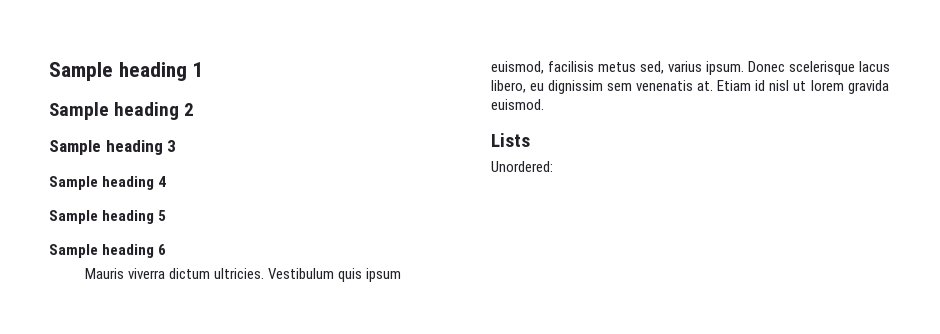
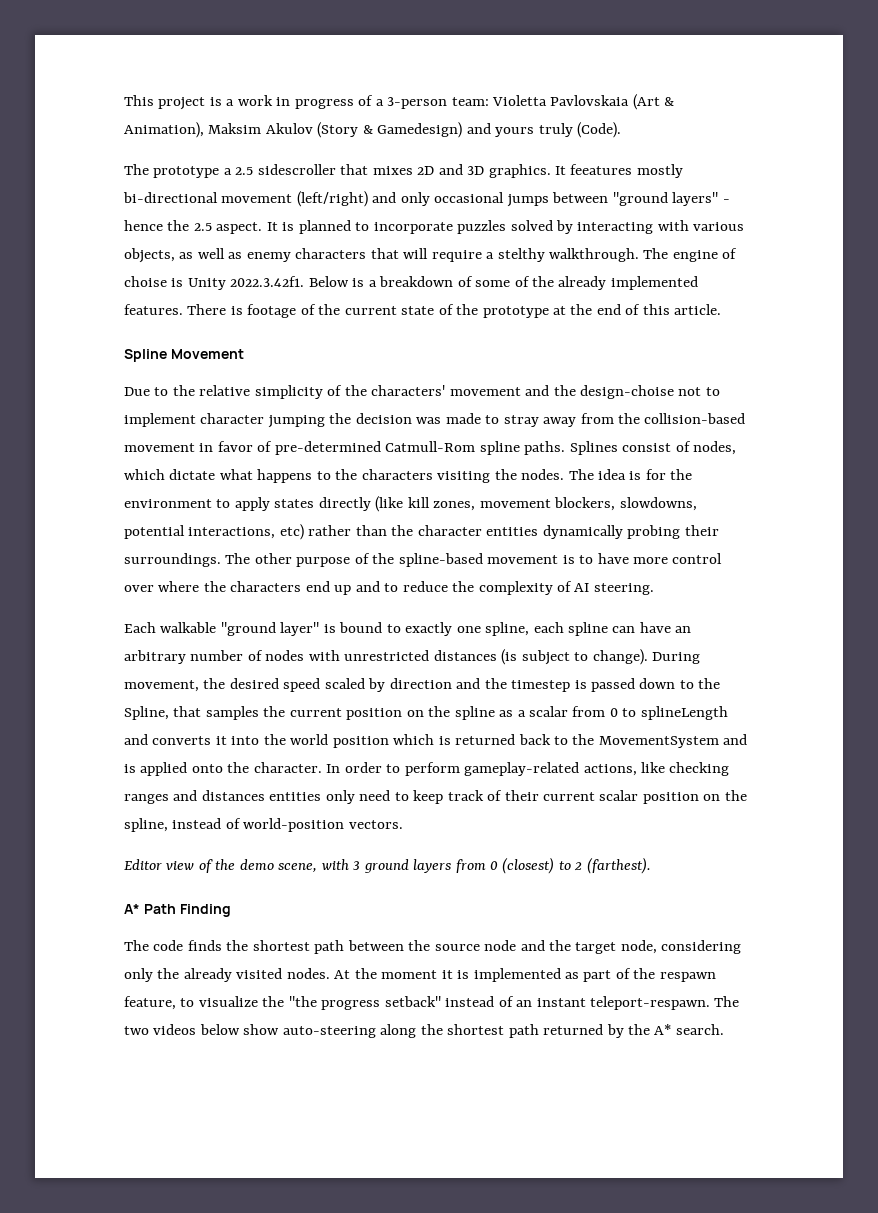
- Sample heading 1
- Sample heading 2
- Sample heading 3
- Sample heading 4
- Sample heading 5
- Sample heading 6
- Mauris viverra dictum ultricies. Vestibulum quis ipsum euismod, facilisis metus sed, varius ipsum. Donec scelerisque lacus libero, eu dignissim sem venenatis at. Etiam id nisl ut lorem gravida euismod.
- Lists
- Unordered:
+ This project is a work in progress of a 3-person team: Violetta Pavlovskaia (Art & Animation), Maksim Akulov (Story & Gamedesign) and yours truly (Code).
+ The prototype a 2.5 sidescroller that mixes 2D and 3D graphics. It feeatures mostly bi-directional movement (left/right) and only occasional jumps between "ground layers" - hence the 2.5 aspect. It is planned to incorporate puzzles solved by interacting with various objects, as well as enemy characters that will require a stelthy walkthrough. The engine of choise is Unity 2022.3.42f1. Below is a breakdown of some of the already implemented features. There is footage of the current state of the prototype at the end of this article.
+ Spline Movement
+ Due to the relative simplicity of the characters' movement and the design-choise not to implement character jumping the decision was made to stray away from the collision-based movement in favor of pre-determined Catmull-Rom spline paths. Splines consist of nodes, which dictate what happens to the characters visiting the nodes. The idea is for the environment to apply states directly (like kill zones, movement blockers, slowdowns, potential interactions, etc) rather than the character entities dynamically probing their surroundings. The other purpose of the spline-based movement is to have more control over where the characters end up and to reduce the complexity of AI steering.
+ Each walkable "ground layer" is bound to exactly one spline, each spline can have an arbitrary number of nodes with unrestricted distances (is subject to change). During movement, the desired speed scaled by direction and the timestep is passed down to the Spline, that samples the current position on the spline as a scalar from 0 to splineLength and converts it into the world position which is returned back to the MovementSystem and is applied onto the character. In order to perform gameplay-related actions, like checking ranges and distances entities only need to keep track of their current scalar position on the spline, instead of world-position vectors.
+ Editor view of the demo scene, with 3 ground layers from 0 (closest) to 2 (farthest).
+ A* Path Finding
+ The code finds the shortest path between the source node and the target node, considering only the already visited nodes. At the moment it is implemented as part of the respawn feature, to visualize the "the progress setback" instead of an instant teleport-respawn. The two videos below show auto-steering along the shortest path returned by the A* search.

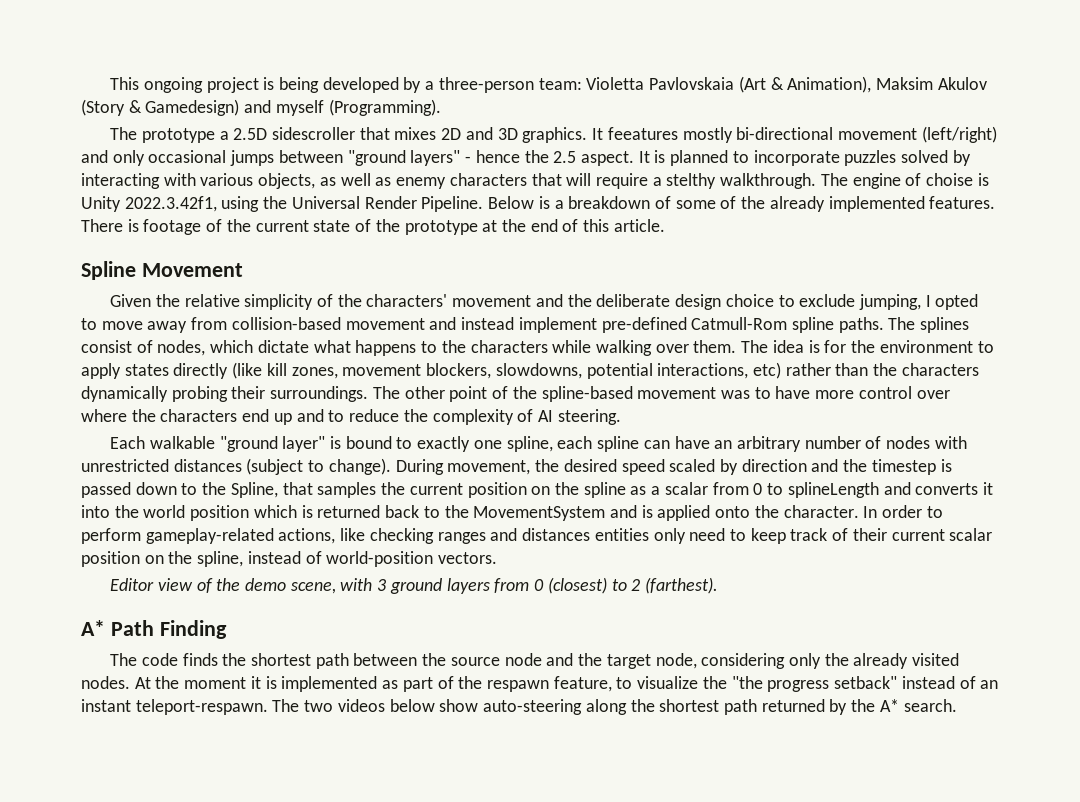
- This project is a work in progress of a 3-person team: Violetta Pavlovskaia (Art & Animation), Maksim Akulov (Story & Gamedesign) and yours truly (Code).
+ This ongoing project is being developed by a three-person team: Violetta Pavlovskaia (Art & Animation), Maksim Akulov (Story & Gamedesign) and myself (Programming).
- The prototype a 2.5 sidescroller that mixes 2D and 3D graphics.
+ The prototype a 2.5D sidescroller that mixes 2D and 3D graphics.
- The engine of choise is Unity 2022.3.42f1. Below is a breakdown of some of the already implemented features.
+ The engine of choise is Unity 2022.3.42f1, using the Universal Render Pipeline. Below is a breakdown of some of the already implemented features.
- Due to the relative simplicity of the characters' movement and the design-choise not to implement character jumping the decision was made to stray away from the collision-based movement in favor of pre-determined Catmull-Rom spline paths.
+ Given the relative simplicity of the characters' movement and the deliberate design choice to exclude jumping, I opted to move away from collision-based movement and instead implement pre-defined Catmull-Rom spline paths.
- Splines consist of nodes, which dictate what happens to the characters visiting the nodes.
+ The splines consist of nodes, which dictate what happens to the characters while walking over them.
- The idea is for the environment to apply states directly (like kill zones, movement blockers, slowdowns, potential interactions, etc) rather than the character entities dynamically probing their surroundings.
+ The idea is for the environment to apply states directly (like kill zones, movement blockers, slowdowns, potential interactions, etc) rather than the characters dynamically probing their surroundings.
- The other purpose of the spline-based movement is to have more control over where the characters end up and to reduce the complexity of AI steering.
+ The other point of the spline-based movement was to have more control over where the characters end up and to reduce the complexity of AI steering.
- Each walkable "ground layer" is bound to exactly one spline, each spline can have an arbitrary number of nodes with unrestricted distances (is subject to change).
+ Each walkable "ground layer" is bound to exactly one spline, each spline can have an arbitrary number of nodes with unrestricted distances (subject to change).

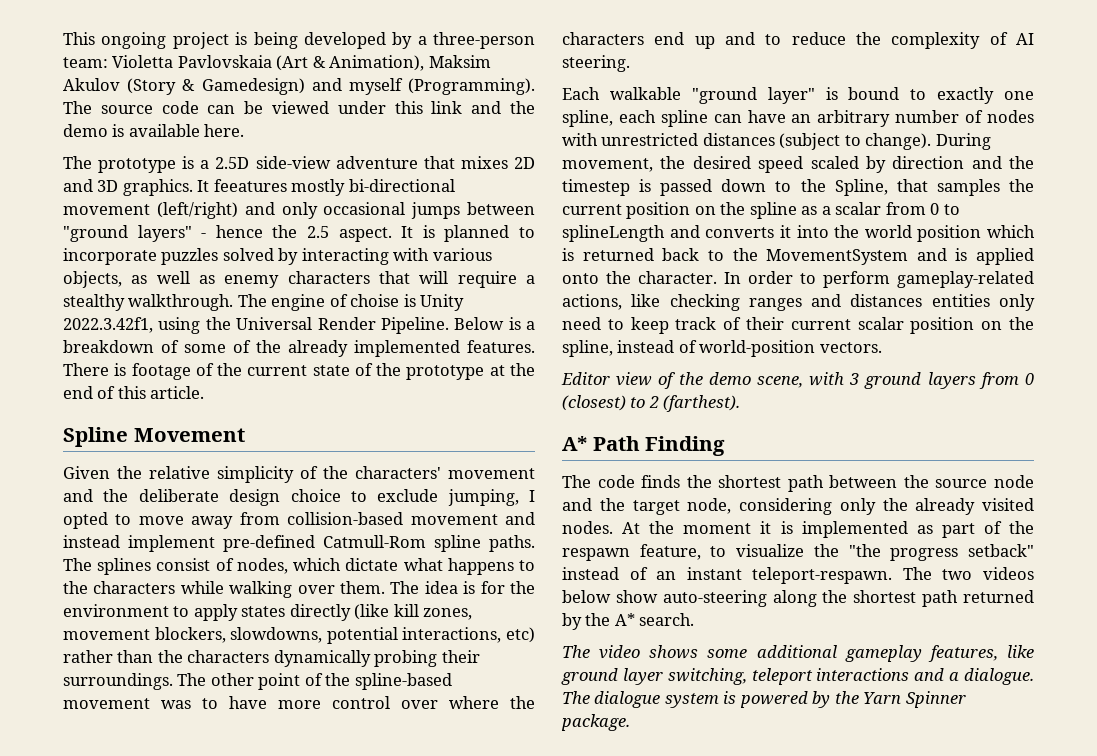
+ The source code can be viewed under this link and the demo is available here.
- The prototype a 2.5D sidescroller that mixes 2D and 3D graphics.
+ The prototype is a 2.5D side-view adventure that mixes 2D and 3D graphics.
- It is planned to incorporate puzzles solved by interacting with various objects, as well as enemy characters that will require a stelthy walkthrough.
+ It is planned to incorporate puzzles solved by interacting with various objects, as well as enemy characters that will require a stealthy walkthrough.
+ The video shows some additional gameplay features, like ground layer switching, teleport interactions and a dialogue. The dialogue system is powered by the Yarn Spinner package.

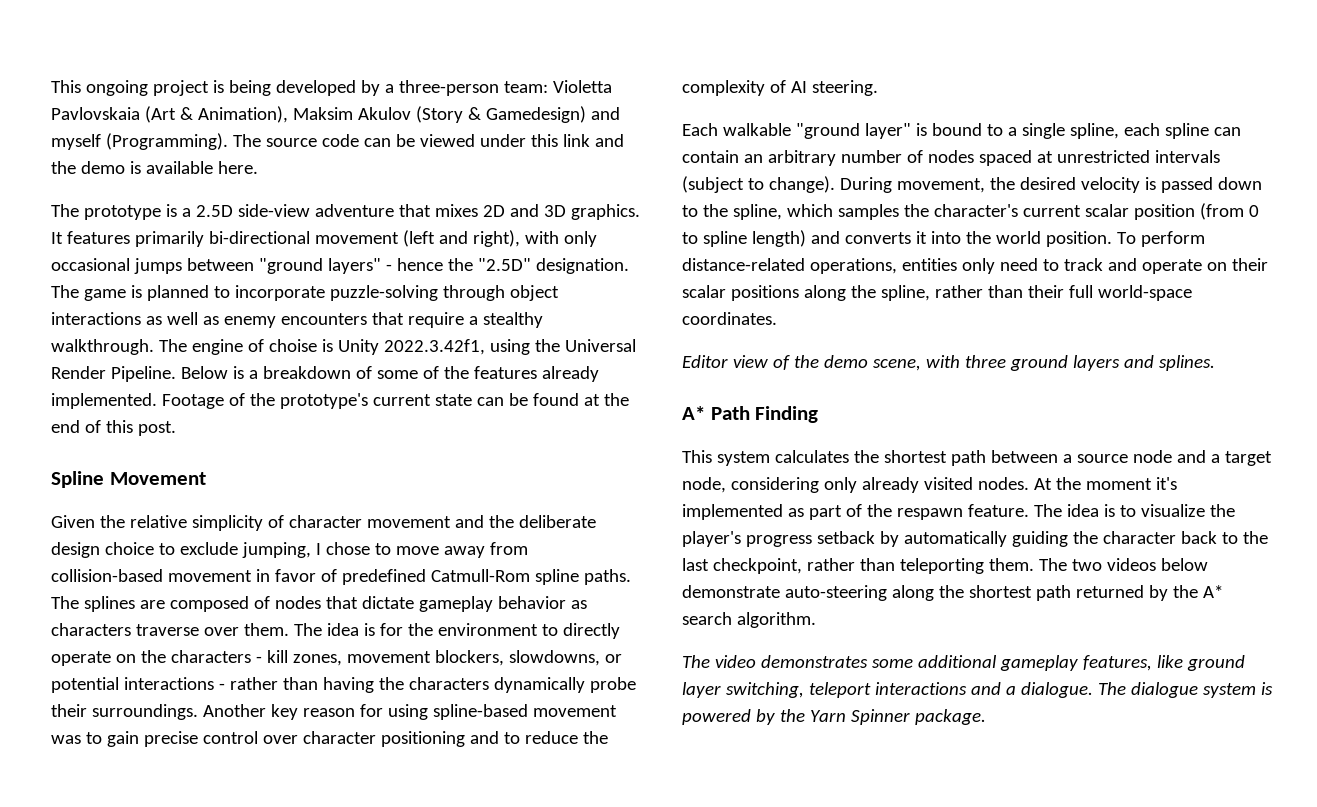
- It feeatures mostly bi-directional movement (left/right) and only occasional jumps between "ground layers" - hence the 2.5 aspect. It is planned to incorporate puzzles solved by interacting with various objects, as well as enemy characters that will require a stealthy walkthrough.
+ It features primarily bi-directional movement (left and right), with only occasional jumps between "ground layers" - hence the "2.5D" designation. The game is planned to incorporate puzzle-solving through object interactions as well as enemy encounters that require a stealthy walkthrough.
- Below is a breakdown of some of the already implemented features. There is footage of the current state of the prototype at the end of this article.
+ Below is a breakdown of some of the features already implemented. Footage of the prototype's current state can be found at the end of this post.
- Given the relative simplicity of the characters' movement and the deliberate design choice to exclude jumping, I opted to move away from collision-based movement and instead implement pre-defined Catmull-Rom spline paths.
+ Given the relative simplicity of character movement and the deliberate design choice to exclude jumping, I chose to move away from collision-based movement in favor of predefined Catmull-Rom spline paths.
- The splines consist of nodes, which dictate what happens to the characters while walking over them.
+ The splines are composed of nodes that dictate gameplay behavior as characters traverse over them.
- The idea is for the environment to apply states directly (like kill zones, movement blockers, slowdowns, potential interactions, etc) rather than the characters dynamically probing their surroundings.
+ The idea is for the environment to directly operate on the characters - kill zones, movement blockers, slowdowns, or potential interactions - rather than having the characters dynamically probe their surroundings.
- The other point of the spline-based movement was to have more control over where the characters end up and to reduce the complexity of AI steering.
+ Another key reason for using spline-based movement was to gain precise control over character positioning and to reduce the complexity of AI steering.
- Each walkable "ground layer" is bound to exactly one spline, each spline can have an arbitrary number of nodes with unrestricted distances (subject to change).
+ Each walkable "ground layer" is bound to a single spline, each spline can contain an arbitrary number of nodes spaced at unrestricted intervals (subject to change).
- During movement, the desired speed scaled by direction and the timestep is passed down to the Spline, that samples the current position on the spline as a scalar from 0 to splineLength and converts it into the world position which is returned back to the MovementSystem and is applied onto the character. In order to perform gameplay-related actions, like checking ranges and distances entities only need to keep track of their current scalar position on the spline, instead of world-position vectors.
+ During movement, the desired velocity is passed down to the spline, which samples the character's current scalar position (from 0 to spline length) and converts it into the world position. To perform distance-related operations, entities only need to track and operate on their scalar positions along the spline, rather than their full world-space coordinates.
- Editor view of the demo scene, with 3 ground layers from 0 (closest) to 2 (farthest).
+ Editor view of the demo scene, with three ground layers and splines.
- The code finds the shortest path between the source node and the target node, considering only the already visited nodes.
+ This system calculates the shortest path between a source node and a target node, considering only already visited nodes.
- At the moment it is implemented as part of the respawn feature, to visualize the "the progress setback" instead of an instant teleport-respawn.
+ At the moment it's implemented as part of the respawn feature. The idea is to visualize the player's progress setback by automatically guiding the character back to the last checkpoint, rather than teleporting them.
- The two videos below show auto-steering along the shortest path returned by the A* search.
+ The two videos below demonstrate auto-steering along the shortest path returned by the A* search algorithm.
- The video shows some additional gameplay features, like ground layer switching, teleport interactions and a dialogue.
+ The video demonstrates some additional gameplay features, like ground layer switching, teleport interactions and a dialogue.

